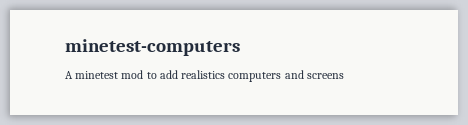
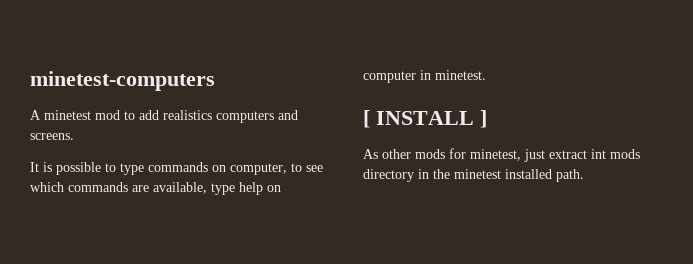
- A minetest mod to add realistics computers and screens
+ A minetest mod to add realistics computers and screens.
+ It is possible to type commands on computer, to see which commands are available, type help on computer in minetest.
+ [ INSTALL ]
+ As other mods for minetest, just extract int mods directory in the minetest installed path.

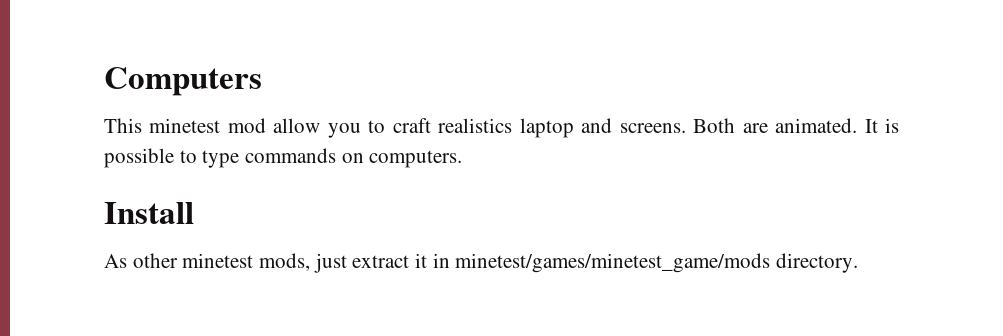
- minetest-computers
- A minetest mod to add realistics computers and screens.
- It is possible to type commands on computer, to see which commands are available, type help on computer in minetest.
- [ INSTALL ]
- As other mods for minetest, just extract int mods directory in the minetest installed path.
+ Computers
+ This minetest mod allow you to craft realistics laptop and screens. Both are animated. It is possible to type commands on computers.
+ Install
+ As other minetest mods, just extract it in minetest/games/minetest_game/mods directory.

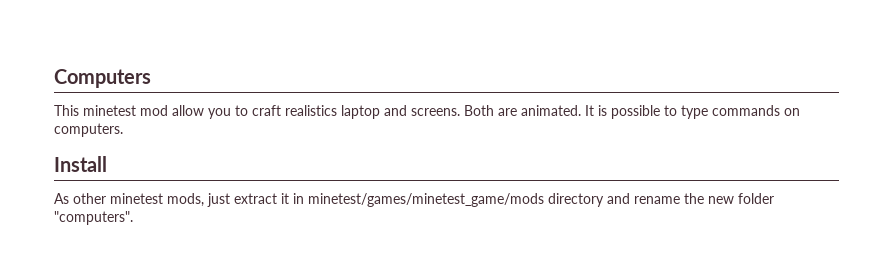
- As other minetest mods, just extract it in minetest/games/minetest_game/mods directory.
+ As other minetest mods, just extract it in minetest/games/minetest_game/mods directory and rename the new folder "computers".

